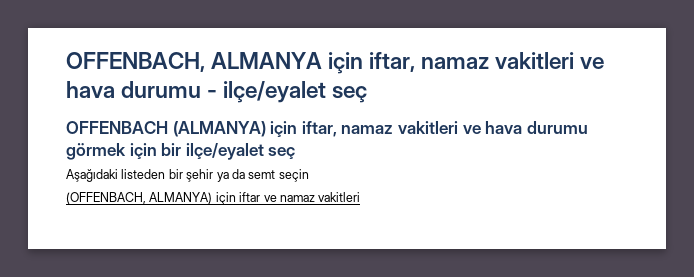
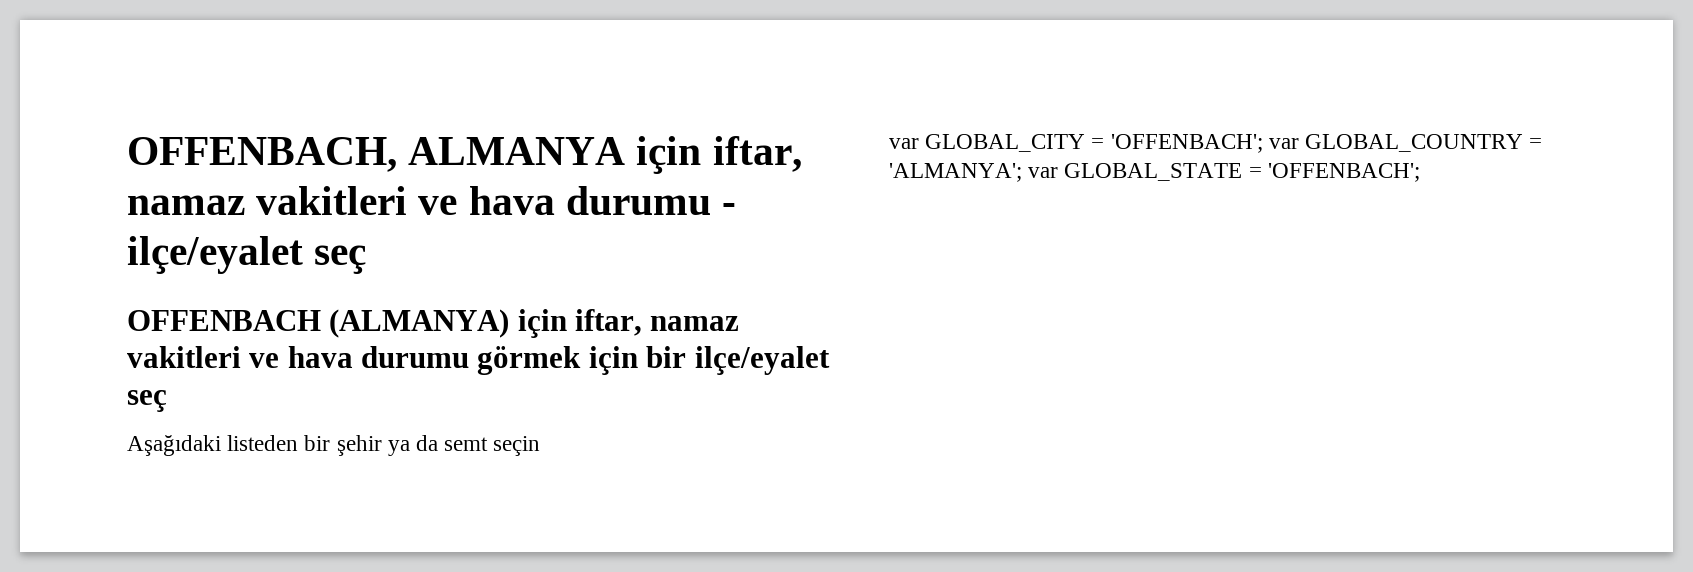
- (OFFENBACH, ALMANYA) için iftar ve namaz vakitleri
+ var GLOBAL_CITY = 'OFFENBACH'; var GLOBAL_COUNTRY = 'ALMANYA'; var GLOBAL_STATE = 'OFFENBACH';

